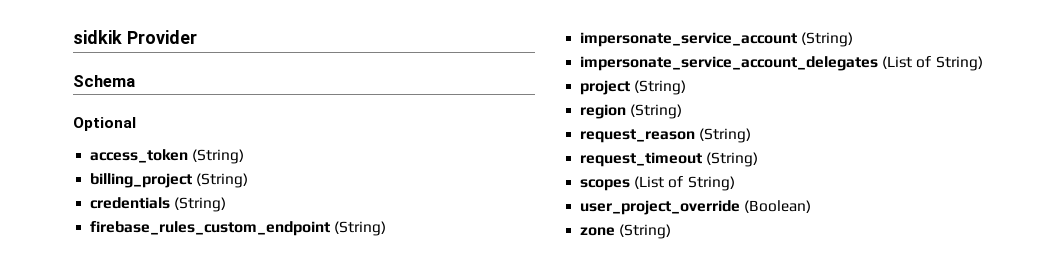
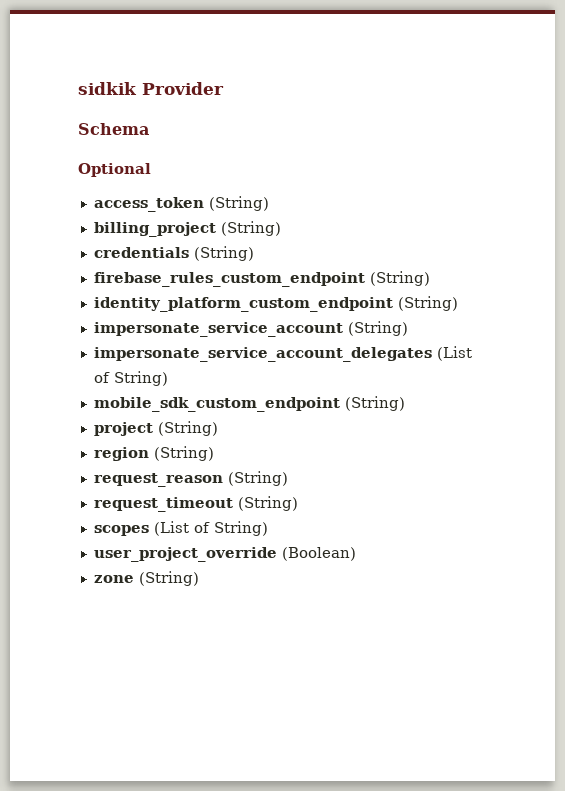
+ identity_platform_custom_endpoint (String)
+ mobile_sdk_custom_endpoint (String)

